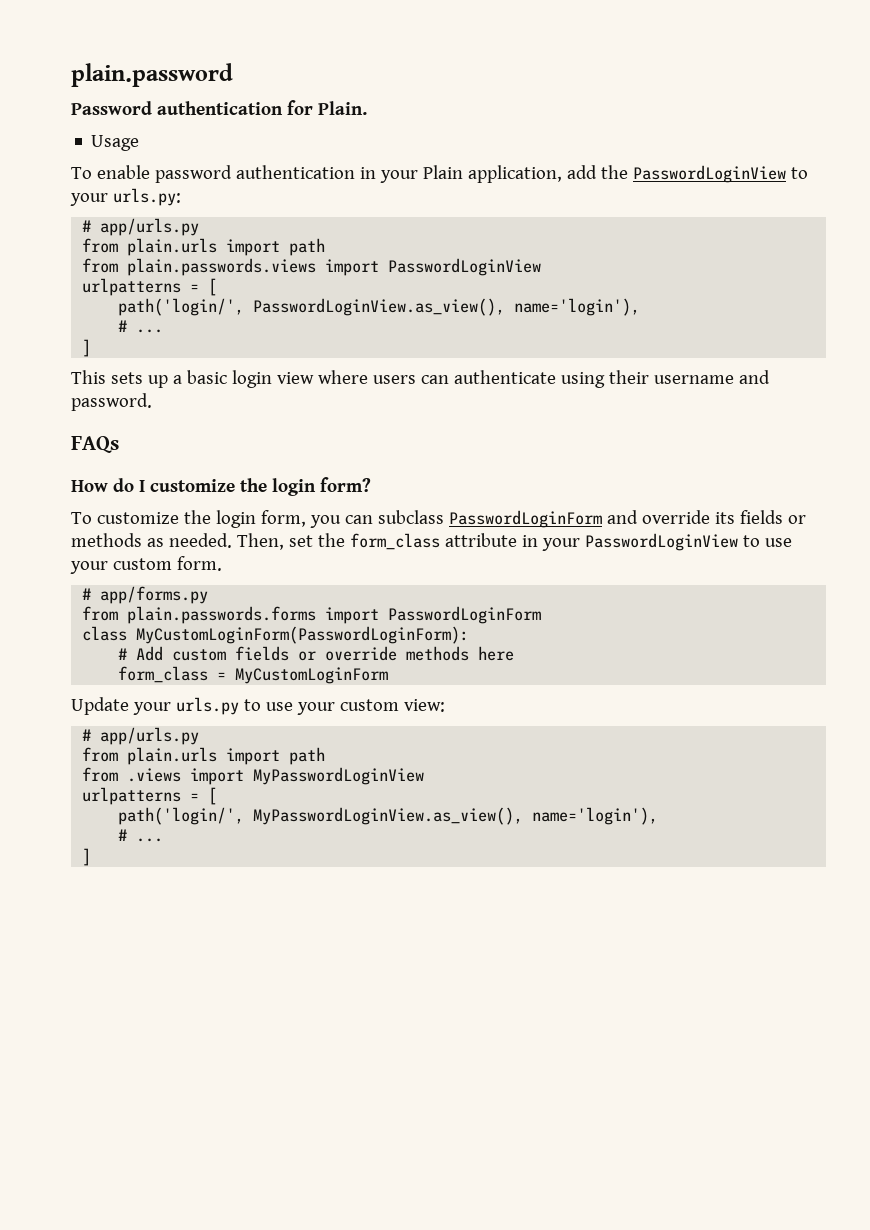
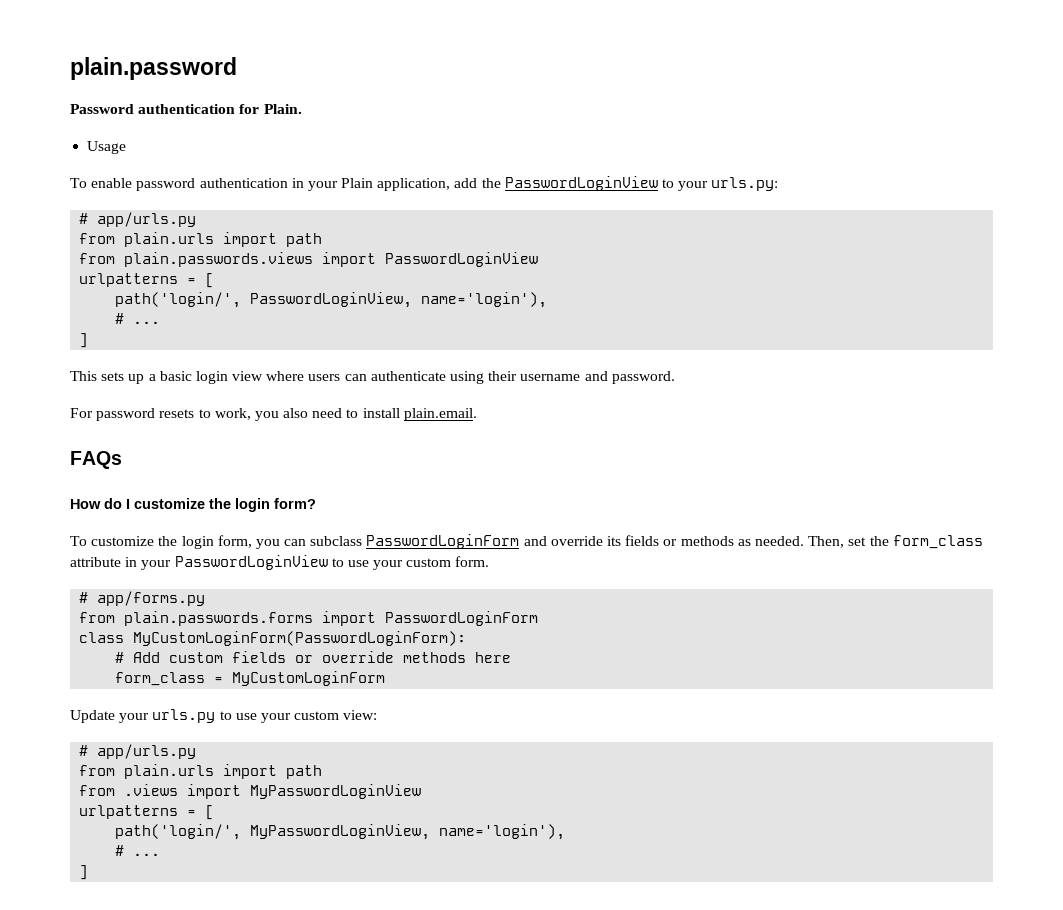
- path('login/', PasswordLoginView.as_view(), name='login'),
+ path('login/', PasswordLoginView, name='login'),
+ For password resets to work, you also need to install plain.email.
- path('login/', MyPasswordLoginView.as_view(), name='login'),
+ path('login/', MyPasswordLoginView, name='login'),

